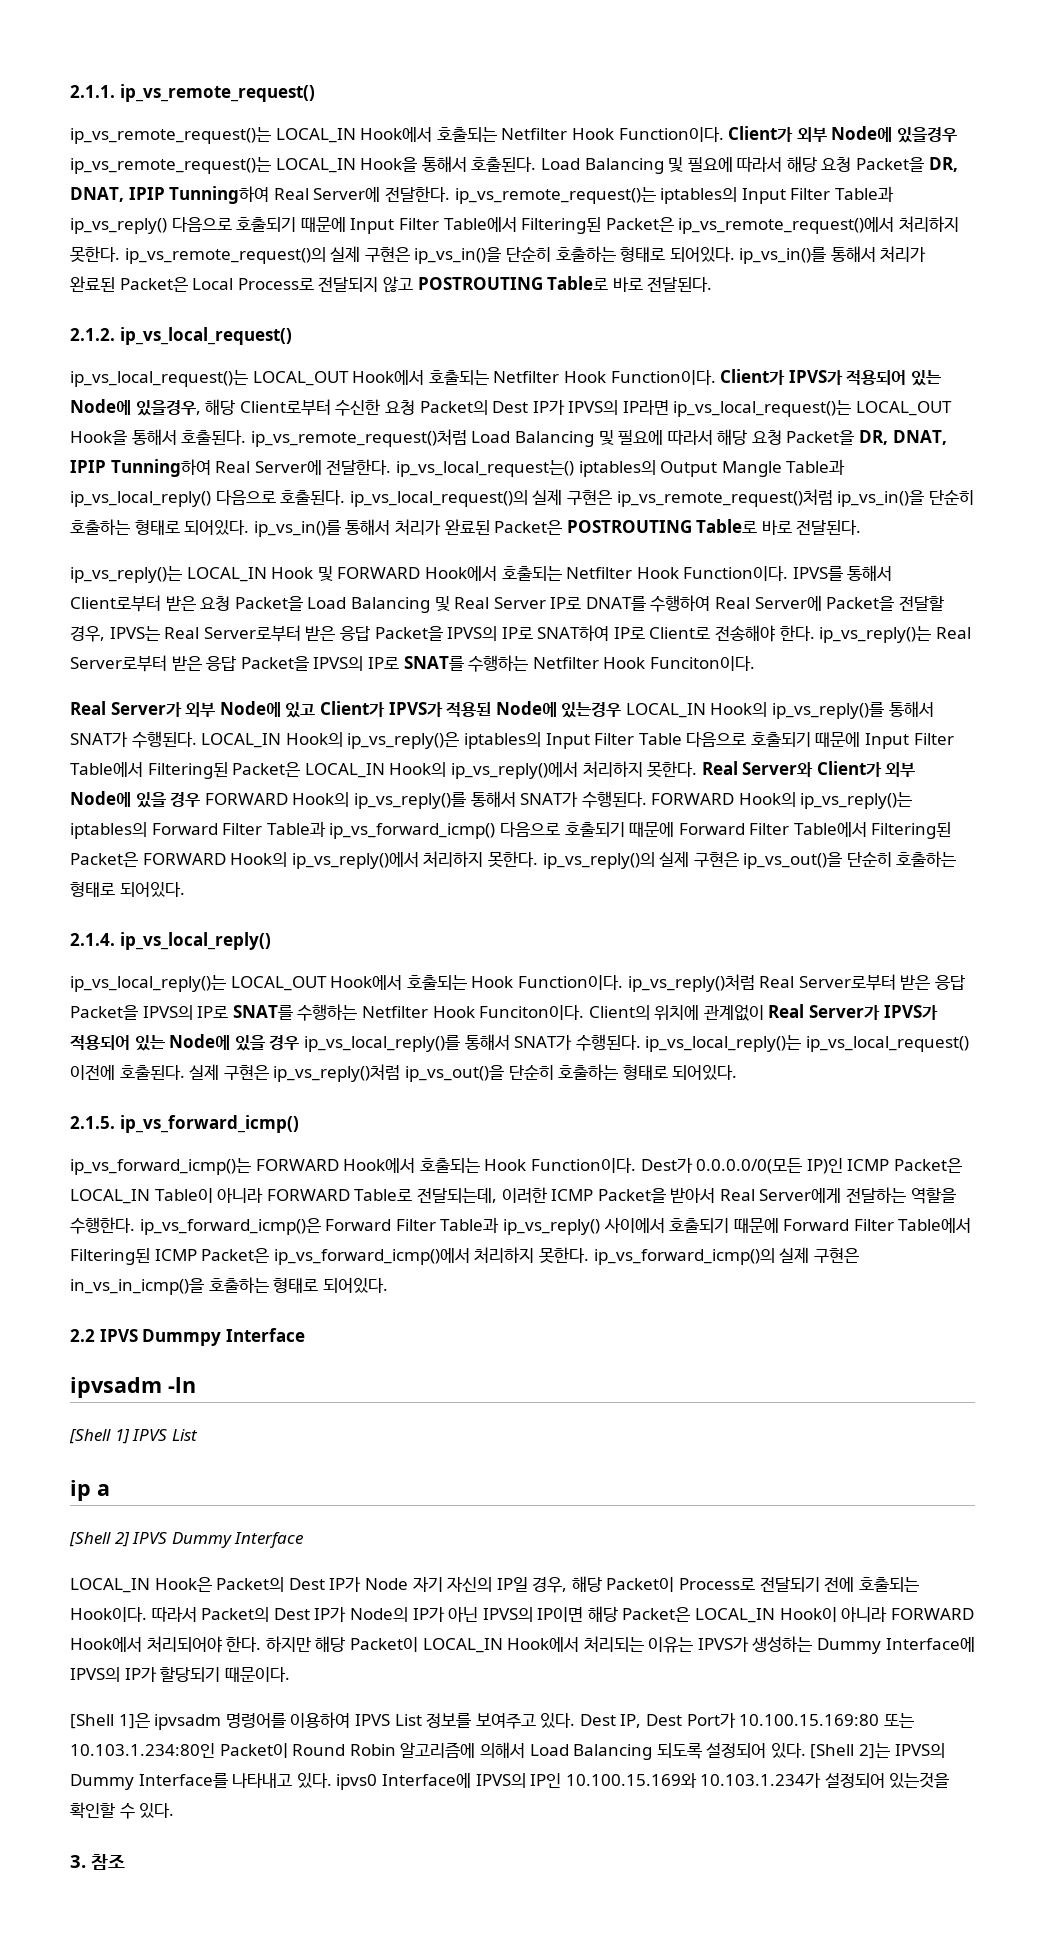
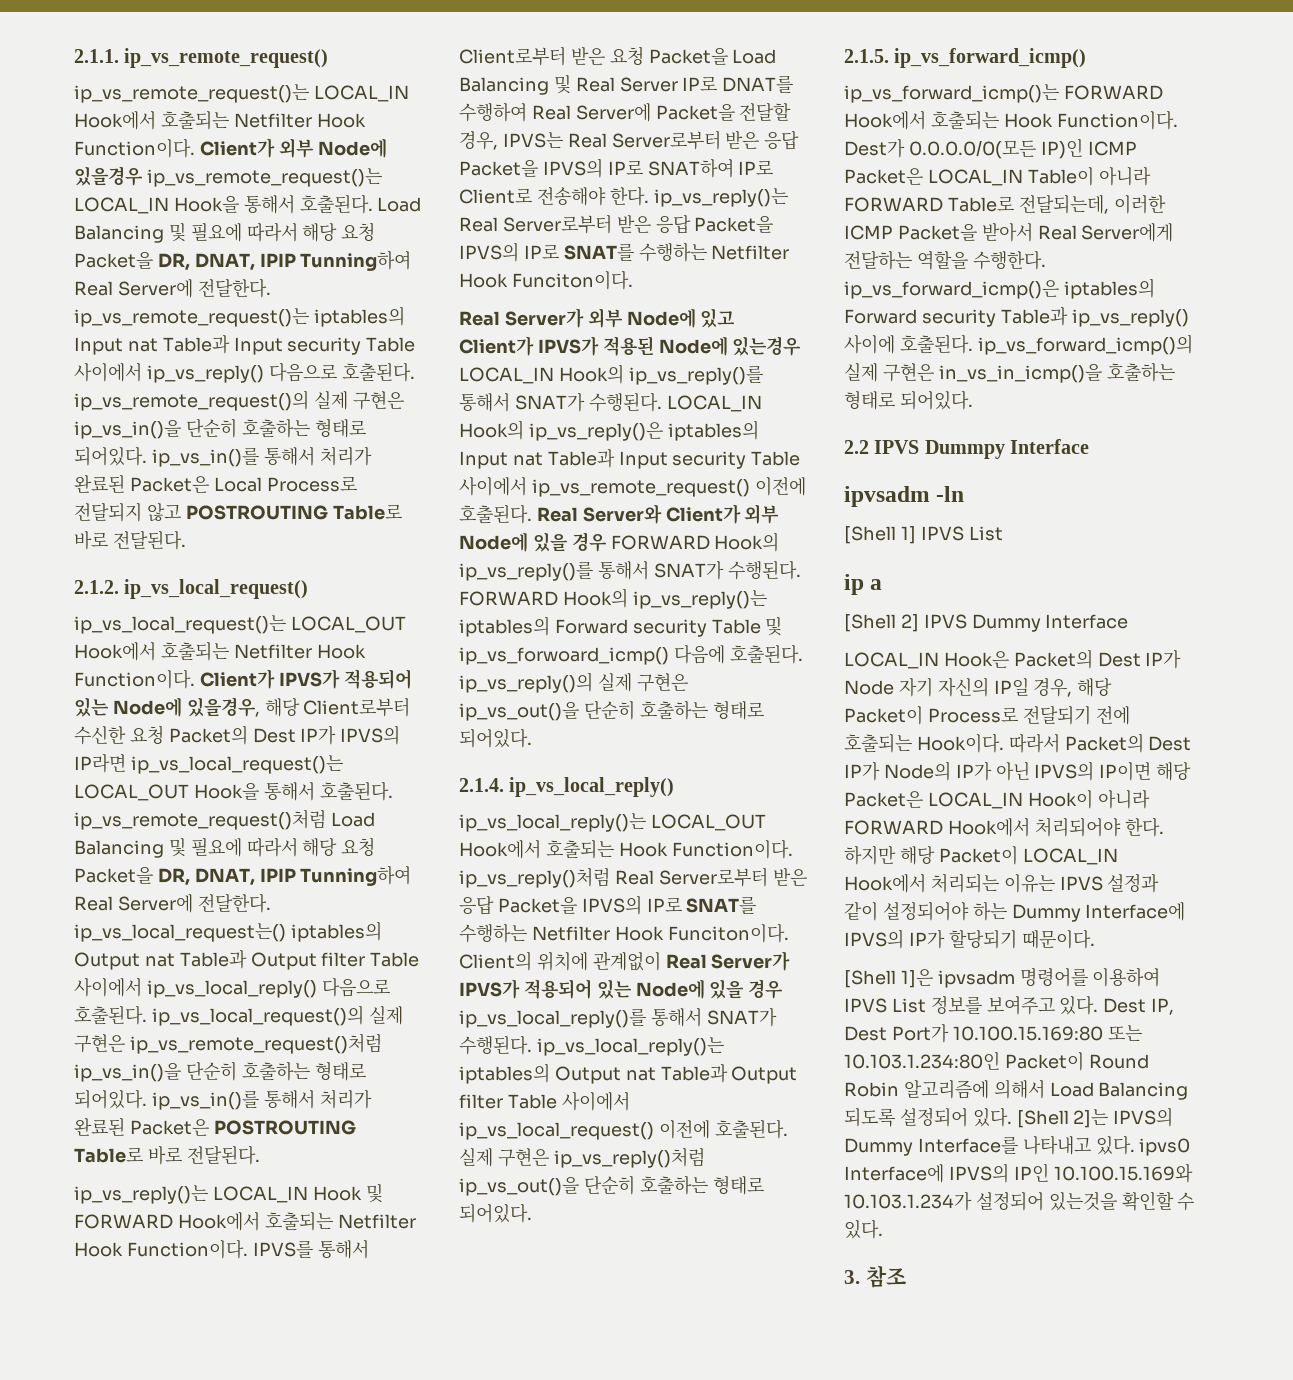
- Load Balancing 및 필요에 따라서 해당 요청 Packet을 DR, DNAT, IPIP Tunning하여 Real Server에 전달한다. ip_vs_remote_request()는 iptables의 Input Filter Table과 ip_vs_reply() 다음으로 호출되기 때문에 Input Filter Table에서 Filtering된 Packet은 ip_vs_remote_request()에서 처리하지 못한다. ip_vs_remote_request()의 실제 구현은 ip_vs_in()을 단순히 호출하는 형태로 되어있다. ip_vs_in()를 통해서 처리가 완료된 Packet은 Local Process로 전달되지 않고 POSTROUTING Table로 바로 전달된다.
+ Load Balancing 및 필요에 따라서 해당 요청 Packet을 DR, DNAT, IPIP Tunning하여 Real Server에 전달한다. ip_vs_remote_request()는 iptables의 Input nat Table과 Input security Table 사이에서 ip_vs_reply() 다음으로 호출된다. ip_vs_remote_request()의 실제 구현은 ip_vs_in()을 단순히 호출하는 형태로 되어있다. ip_vs_in()를 통해서 처리가 완료된 Packet은 Local Process로 전달되지 않고 POSTROUTING Table로 바로 전달된다.
- Client가 IPVS가 적용되어 있는 Node에 있을경우, 해당 Client로부터 수신한 요청 Packet의 Dest IP가 IPVS의 IP라면 ip_vs_local_request()는 LOCAL_OUT Hook을 통해서 호출된다. ip_vs_remote_request()처럼 Load Balancing 및 필요에 따라서 해당 요청 Packet을 DR, DNAT, IPIP Tunning하여 Real Server에 전달한다. ip_vs_local_request는() iptables의 Output Mangle Table과 ip_vs_local_reply() 다음으로 호출된다. ip_vs_local_request()의 실제 구현은 ip_vs_remote_request()처럼 ip_vs_in()을 단순히 호출하는 형태로 되어있다. ip_vs_in()를 통해서 처리가 완료된 Packet은 POSTROUTING Table로 바로 전달된다.
+ Client가 IPVS가 적용되어 있는 Node에 있을경우, 해당 Client로부터 수신한 요청 Packet의 Dest IP가 IPVS의 IP라면 ip_vs_local_request()는 LOCAL_OUT Hook을 통해서 호출된다. ip_vs_remote_request()처럼 Load Balancing 및 필요에 따라서 해당 요청 Packet을 DR, DNAT, IPIP Tunning하여 Real Server에 전달한다. ip_vs_local_request는() iptables의 Output nat Table과 Output filter Table 사이에서 ip_vs_local_reply() 다음으로 호출된다. ip_vs_local_request()의 실제 구현은 ip_vs_remote_request()처럼 ip_vs_in()을 단순히 호출하는 형태로 되어있다. ip_vs_in()를 통해서 처리가 완료된 Packet은 POSTROUTING Table로 바로 전달된다.
- LOCAL_IN Hook의 ip_vs_reply()은 iptables의 Input Filter Table 다음으로 호출되기 때문에 Input Filter Table에서 Filtering된 Packet은 LOCAL_IN Hook의 ip_vs_reply()에서 처리하지 못한다.
+ LOCAL_IN Hook의 ip_vs_reply()은 iptables의 Input nat Table과 Input security Table 사이에서 ip_vs_remote_request() 이전에 호출된다.
- FORWARD Hook의 ip_vs_reply()는 iptables의 Forward Filter Table과 ip_vs_forward_icmp() 다음으로 호출되기 때문에 Forward Filter Table에서 Filtering된 Packet은 FORWARD Hook의 ip_vs_reply()에서 처리하지 못한다. ip_vs_reply()의 실제 구현은 ip_vs_out()을 단순히 호출하는 형태로 되어있다.
+ FORWARD Hook의 ip_vs_reply()는 iptables의 Forward security Table 및 ip_vs_forwoard_icmp() 다음에 호출된다. ip_vs_reply()의 실제 구현은 ip_vs_out()을 단순히 호출하는 형태로 되어있다.
- Client의 위치에 관계없이 Real Server가 IPVS가 적용되어 있는 Node에 있을 경우 ip_vs_local_reply()를 통해서 SNAT가 수행된다. ip_vs_local_reply()는 ip_vs_local_request() 이전에 호출된다.
+ Client의 위치에 관계없이 Real Server가 IPVS가 적용되어 있는 Node에 있을 경우 ip_vs_local_reply()를 통해서 SNAT가 수행된다. ip_vs_local_reply()는 iptables의 Output nat Table과 Output filter Table 사이에서 ip_vs_local_request() 이전에 호출된다.
- Dest가 0.0.0.0/0(모든 IP)인 ICMP Packet은 LOCAL_IN Table이 아니라 FORWARD Table로 전달되는데, 이러한 ICMP Packet을 받아서 Real Server에게 전달하는 역할을 수행한다. ip_vs_forward_icmp()은 Forward Filter Table과 ip_vs_reply() 사이에서 호출되기 때문에 Forward Filter Table에서 Filtering된 ICMP Packet은 ip_vs_forward_icmp()에서 처리하지 못한다. ip_vs_forward_icmp()의 실제 구현은 in_vs_in_icmp()을 호출하는 형태로 되어있다.
+ Dest가 0.0.0.0/0(모든 IP)인 ICMP Packet은 LOCAL_IN Table이 아니라 FORWARD Table로 전달되는데, 이러한 ICMP Packet을 받아서 Real Server에게 전달하는 역할을 수행한다. ip_vs_forward_icmp()은 iptables의 Forward security Table과 ip_vs_reply() 사이에 호출된다. ip_vs_forward_icmp()의 실제 구현은 in_vs_in_icmp()을 호출하는 형태로 되어있다.
- 하지만 해당 Packet이 LOCAL_IN Hook에서 처리되는 이유는 IPVS가 생성하는 Dummy Interface에 IPVS의 IP가 할당되기 때문이다.
+ 하지만 해당 Packet이 LOCAL_IN Hook에서 처리되는 이유는 IPVS 설정과 같이 설정되어야 하는 Dummy Interface에 IPVS의 IP가 할당되기 때문이다.

